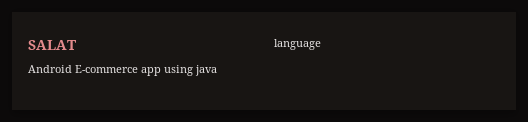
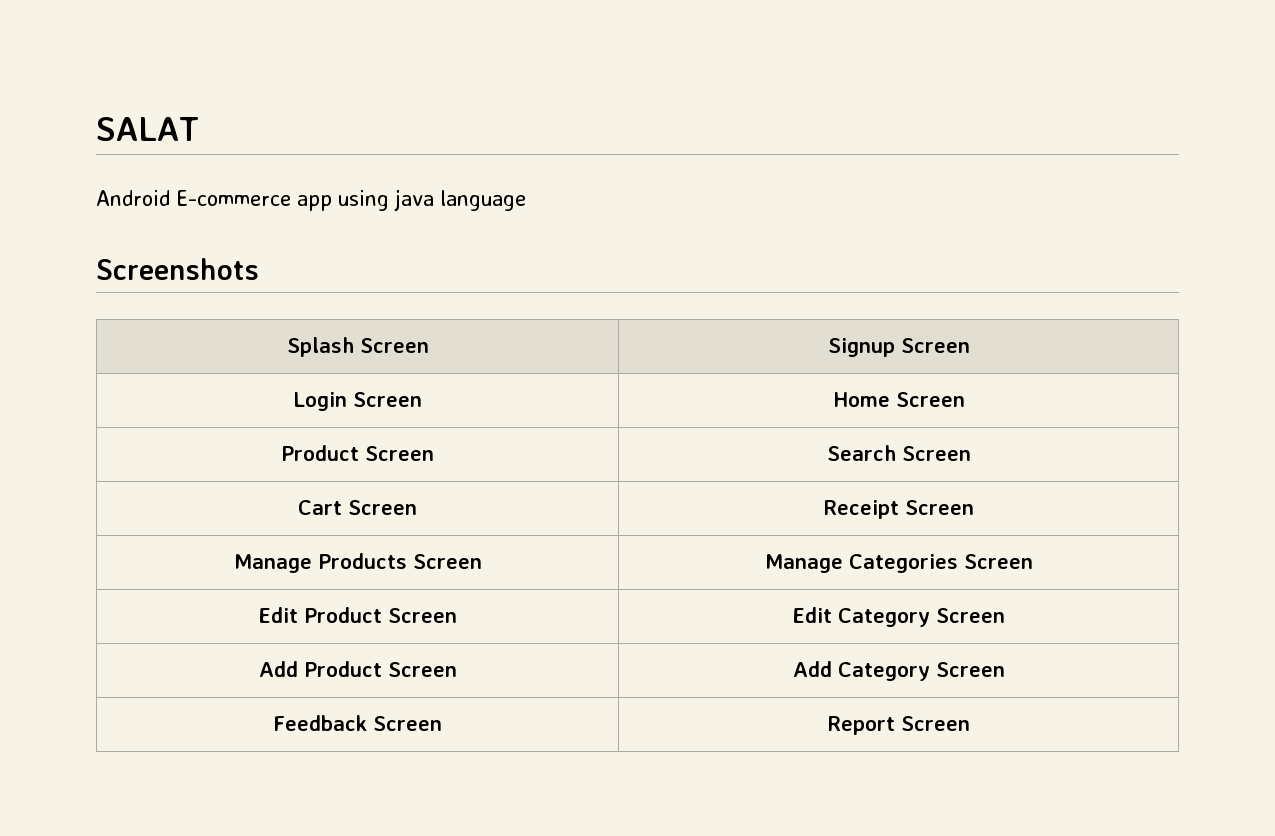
+ Screenshots
+ Splash Screen | Signup Screen
+ Login Screen | Home Screen
+ Product Screen | Search Screen
+ Cart Screen | Receipt Screen
+ Manage Products Screen | Manage Categories Screen
+ Edit Product Screen | Edit Category Screen
+ Add Product Screen | Add Category Screen
+ Feedback Screen | Report Screen

